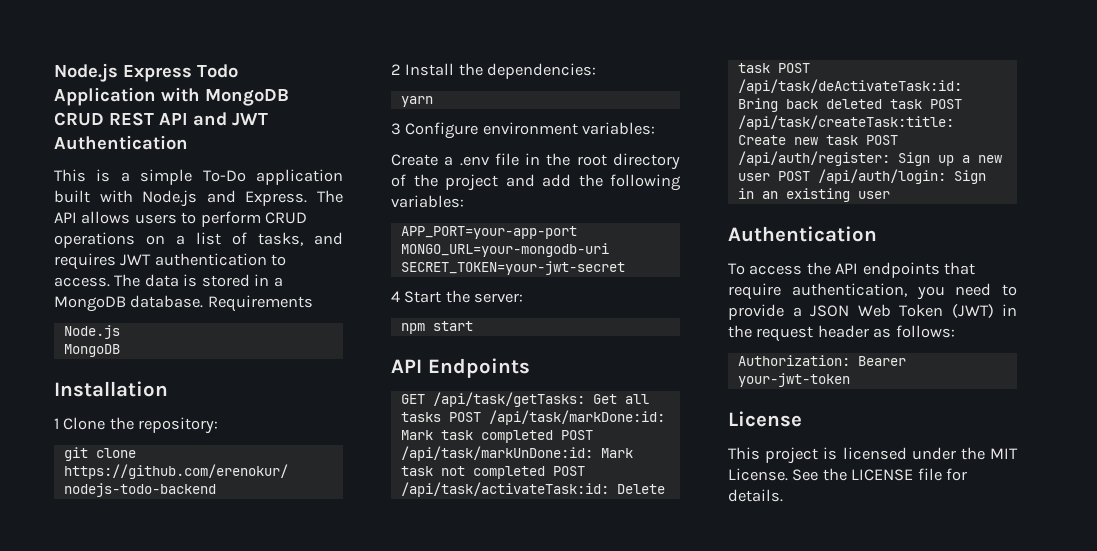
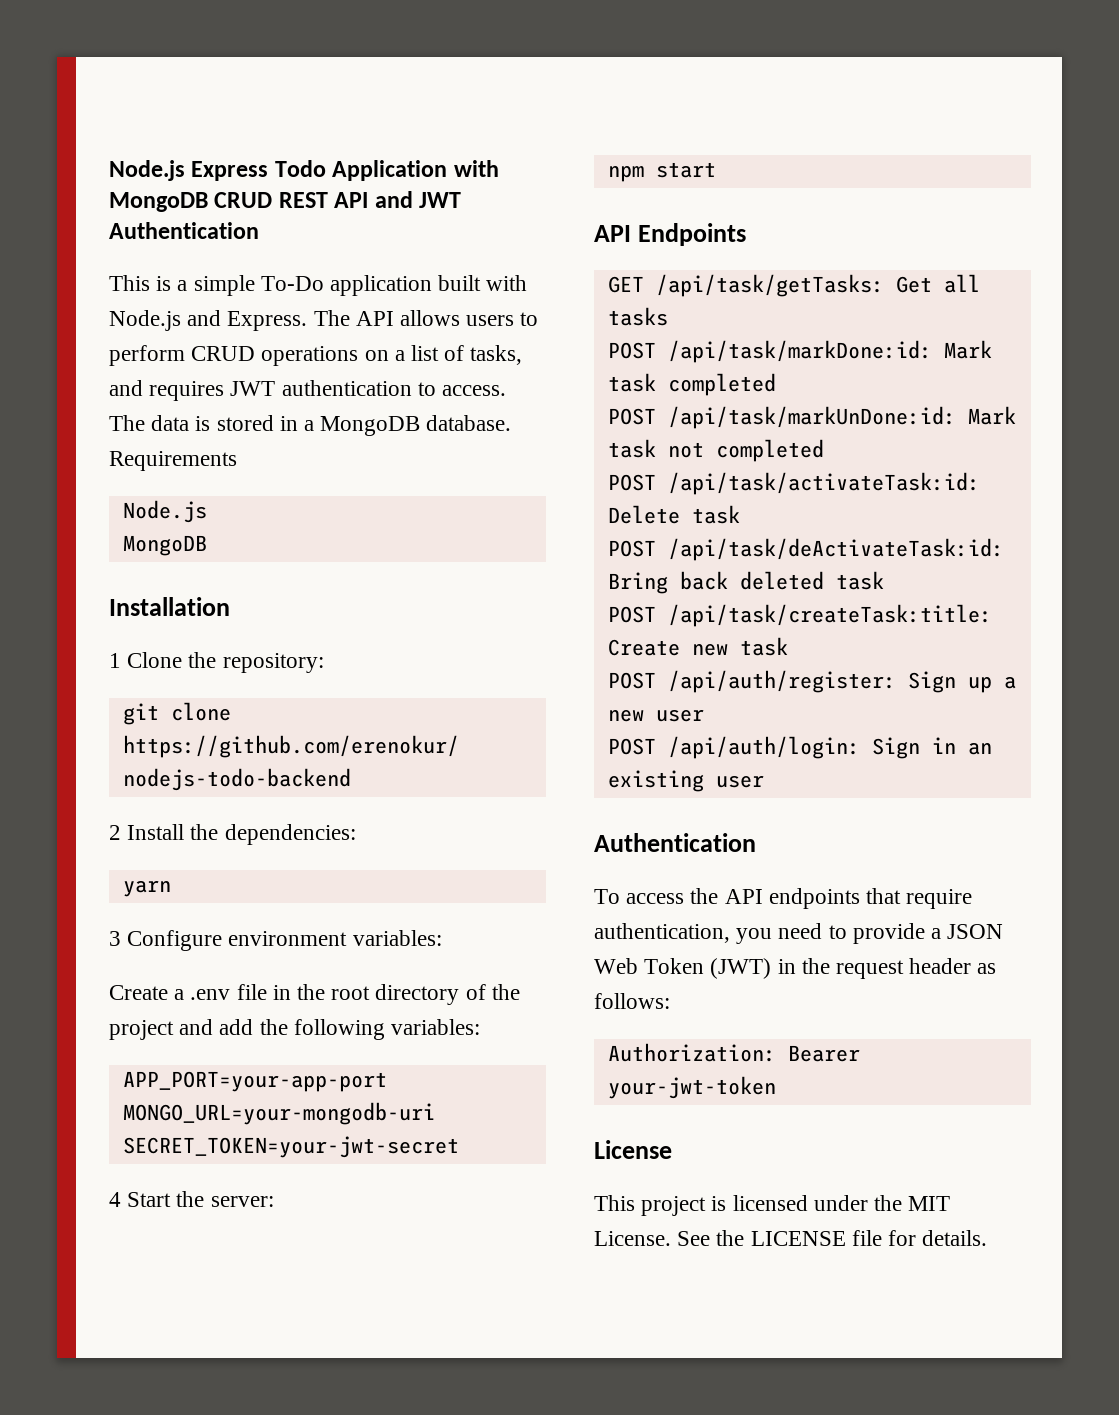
- GET /api/task/getTasks: Get all tasks POST /api/task/markDone:id: Mark task completed POST /api/task/markUnDone:id: Mark task not completed POST /api/task/activateTask:id: Delete task POST /api/task/deActivateTask:id: Bring back deleted task POST /api/task/createTask:title: Create new task POST /api/auth/register: Sign up a new user POST /api/auth/login: Sign in an existing user
+ GET /api/task/getTasks: Get all tasks
+ POST /api/task/markDone:id: Mark task completed
+ POST /api/task/markUnDone:id: Mark task not completed
+ POST /api/task/activateTask:id: Delete task
+ POST /api/task/deActivateTask:id: Bring back deleted task
+ POST /api/task/createTask:title: Create new task
+ POST /api/auth/register: Sign up a new user
+ POST /api/auth/login: Sign in an existing user

